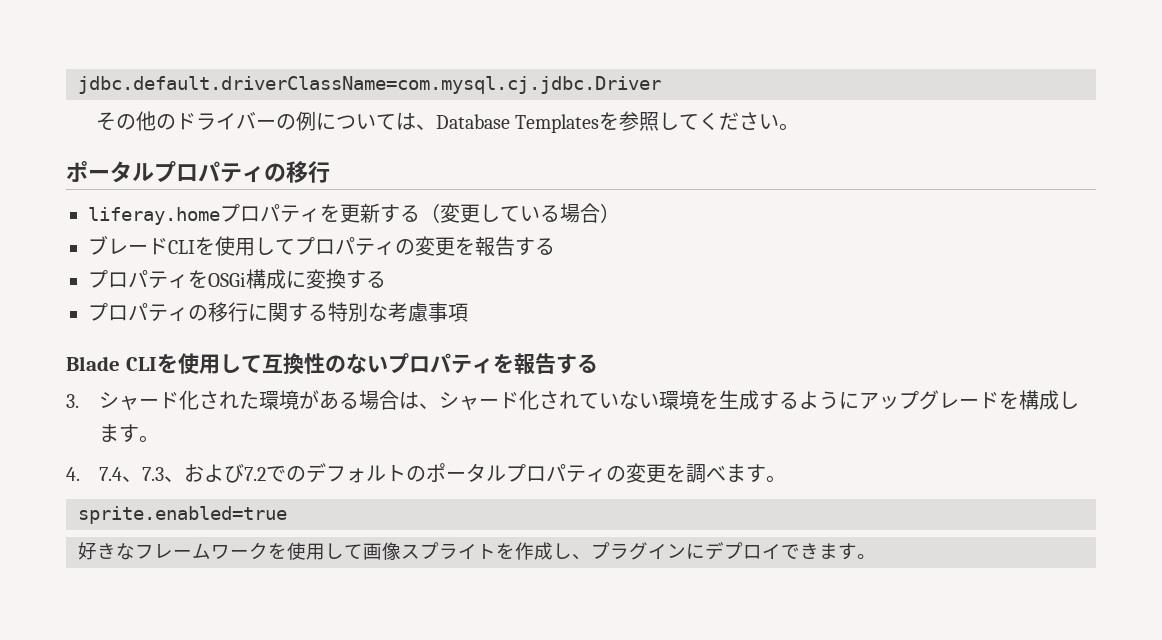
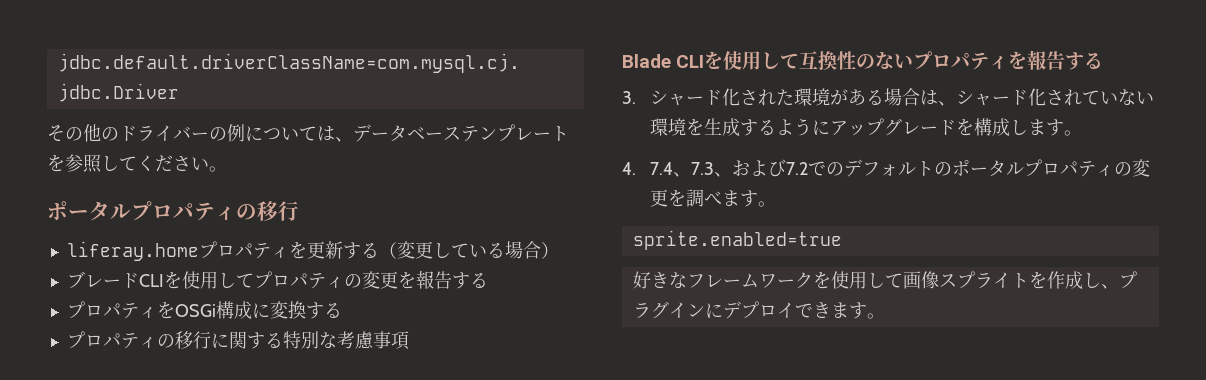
- その他のドライバーの例については、Database Templatesを参照してください。
+ その他のドライバーの例については、データベーステンプレートを参照してください。

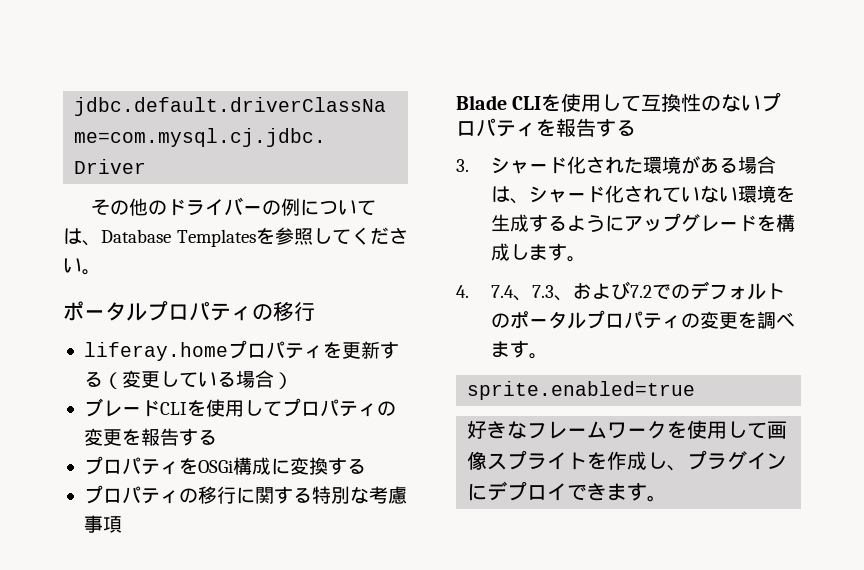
- その他のドライバーの例については、データベーステンプレートを参照してください。
+ その他のドライバーの例については、Database Templatesを参照してください。

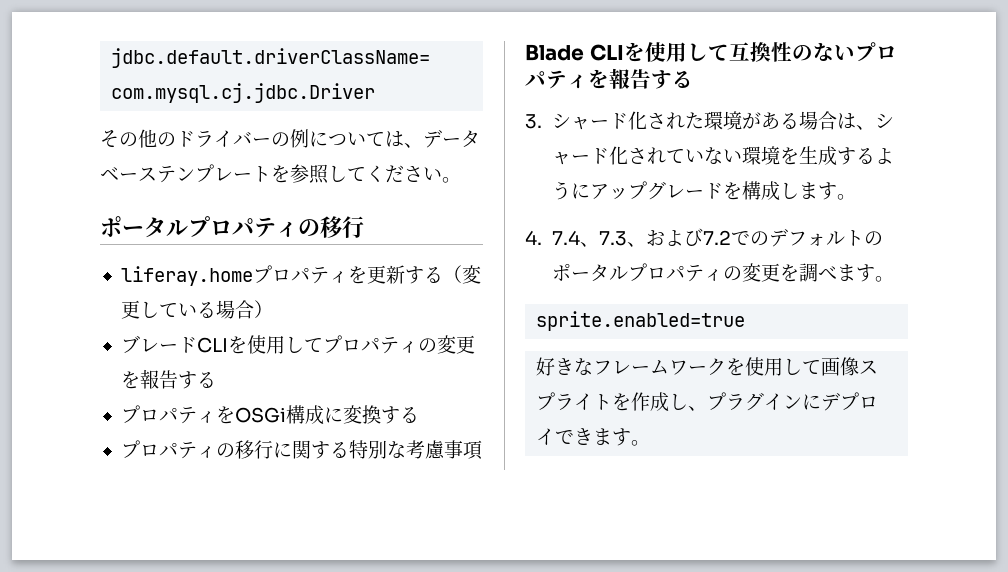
- その他のドライバーの例については、Database Templatesを参照してください。
+ その他のドライバーの例については、データベーステンプレートを参照してください。

